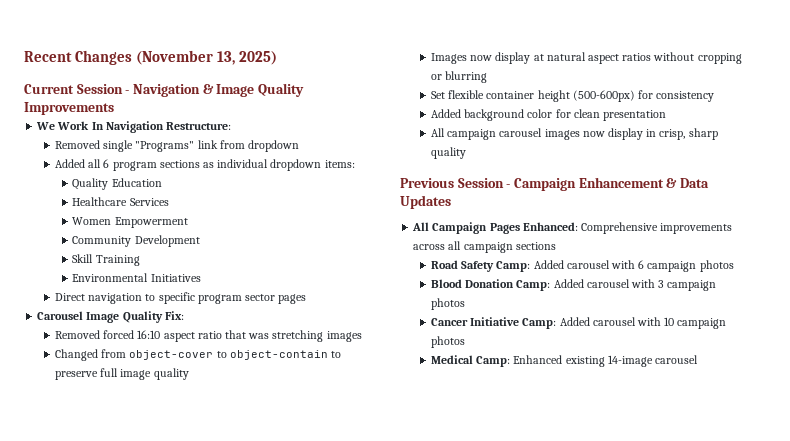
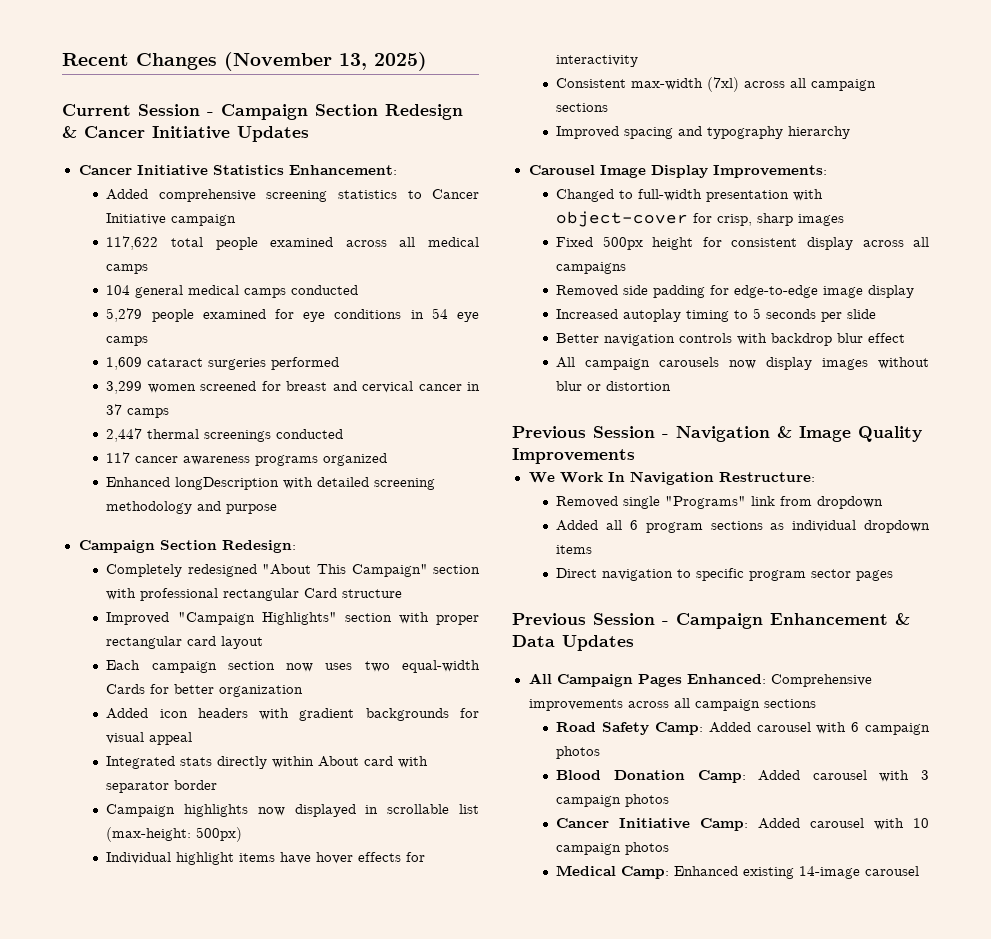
- Current Session - Navigation & Image Quality Improvements
+ Current Session - Campaign Section Redesign & Cancer Initiative Updates
+ Cancer Initiative Statistics Enhancement:
+ Added comprehensive screening statistics to Cancer Initiative campaign
+ 117,622 total people examined across all medical camps
+ 104 general medical camps conducted
+ 5,279 people examined for eye conditions in 54 eye camps
+ 1,609 cataract surgeries performed
+ 3,299 women screened for breast and cervical cancer in 37 camps
+ 2,447 thermal screenings conducted
+ 117 cancer awareness programs organized
+ Enhanced longDescription with detailed screening methodology and purpose
+ Campaign Section Redesign:
+ Completely redesigned "About This Campaign" section with professional rectangular Card structure
+ Improved "Campaign Highlights" section with proper rectangular card layout
+ Each campaign section now uses two equal-width Cards for better organization
+ Added icon headers with gradient backgrounds for visual appeal
+ Integrated stats directly within About card with separator border
+ Campaign highlights now displayed in scrollable list (max-height: 500px)
+ Individual highlight items have hover effects for interactivity
+ Consistent max-width (7xl) across all campaign sections
+ Improved spacing and typography hierarchy
+ Carousel Image Display Improvements:
+ Changed to full-width presentation with object-cover for crisp, sharp images
+ Fixed 500px height for consistent display across all campaigns
+ Removed side padding for edge-to-edge image display
+ Increased autoplay timing to 5 seconds per slide
+ Better navigation controls with backdrop blur effect
+ All campaign carousels now display images without blur or distortion
+ Previous Session - Navigation & Image Quality Improvements
- Added all 6 program sections as individual dropdown items:
- Quality Education
- Healthcare Services
- Women Empowerment
- Community Development
- Skill Training
- Environmental Initiatives
+ Added all 6 program sections as individual dropdown items
- Carousel Image Quality Fix:
- Removed forced 16:10 aspect ratio that was stretching images
- Changed from object-cover to object-contain to preserve full image quality
- Images now display at natural aspect ratios without cropping or blurring
- Set flexible container height (500-600px) for consistency
- Added background color for clean presentation
- All campaign carousel images now display in crisp, sharp quality

